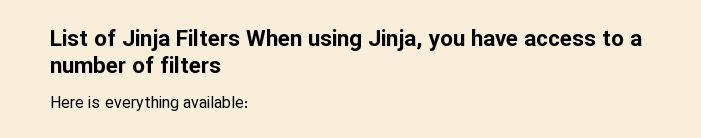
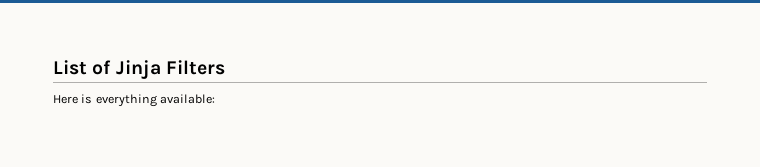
- List of Jinja Filters When using Jinja, you have access to a number of filters
+ List of Jinja Filters

